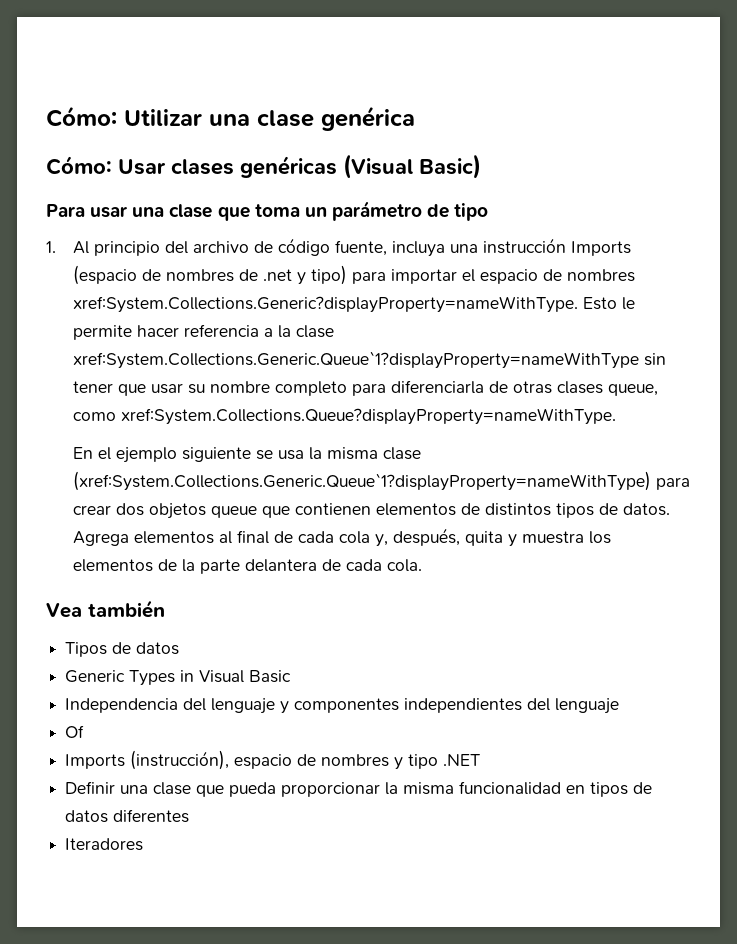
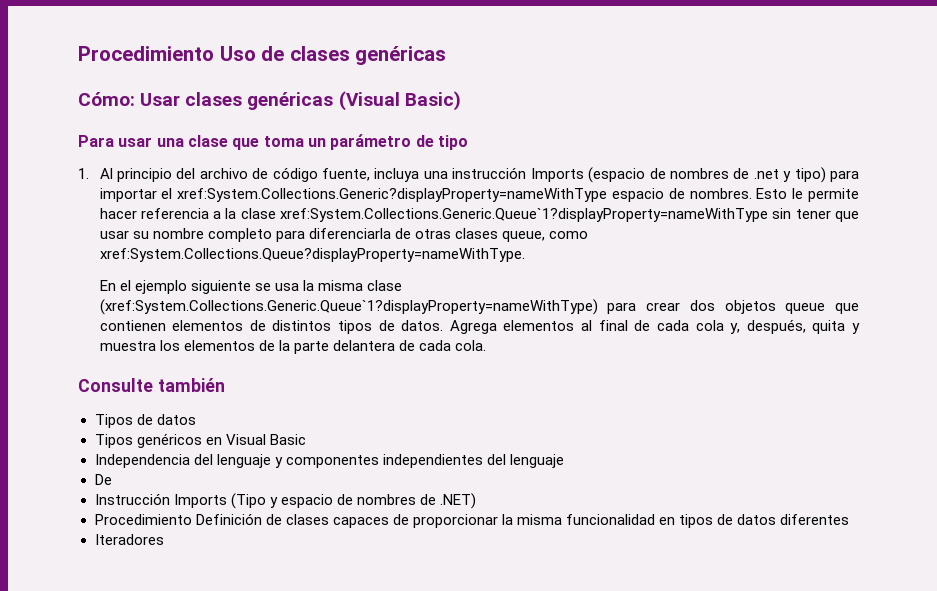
- Cómo: Utilizar una clase genérica
+ Procedimiento Uso de clases genéricas
- 1. Al principio del archivo de código fuente, incluya una instrucción Imports (espacio de nombres de .net y tipo) para importar el espacio de nombres xref:System.Collections.Generic?displayProperty=nameWithType. Esto le permite hacer referencia a la clase xref:System.Collections.Generic.Queue`1?displayProperty=nameWithType sin tener que usar su nombre completo para diferenciarla de otras clases queue, como xref:System.Collections.Queue?displayProperty=nameWithType.
+ 1. Al principio del archivo de código fuente, incluya una instrucción Imports (espacio de nombres de .net y tipo) para importar el xref:System.Collections.Generic?displayProperty=nameWithType espacio de nombres. Esto le permite hacer referencia a la clase xref:System.Collections.Generic.Queue`1?displayProperty=nameWithType sin tener que usar su nombre completo para diferenciarla de otras clases queue, como xref:System.Collections.Queue?displayProperty=nameWithType.
- Vea también
+ Consulte también
- Generic Types in Visual Basic
+ Tipos genéricos en Visual Basic
- Of
- Imports (instrucción), espacio de nombres y tipo .NET
- Definir una clase que pueda proporcionar la misma funcionalidad en tipos de datos diferentes
+ De
+ Instrucción Imports (Tipo y espacio de nombres de .NET)
+ Procedimiento Definición de clases capaces de proporcionar la misma funcionalidad en tipos de datos diferentes

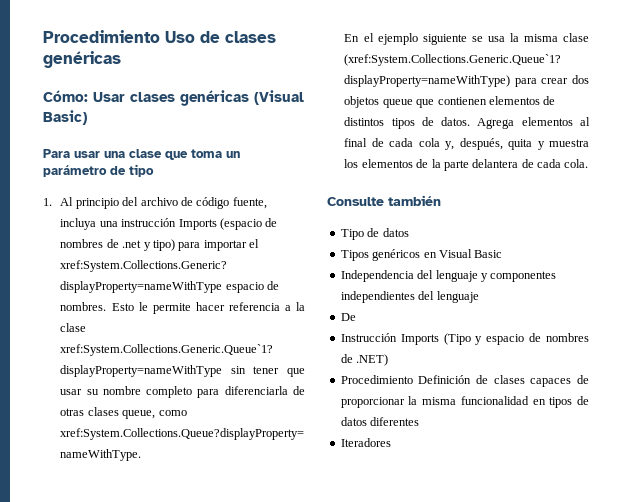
- Tipos de datos
+ Tipo de datos

